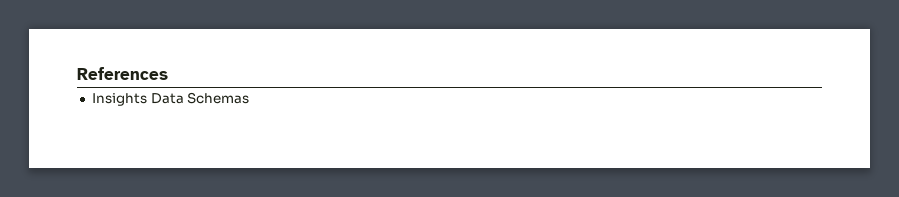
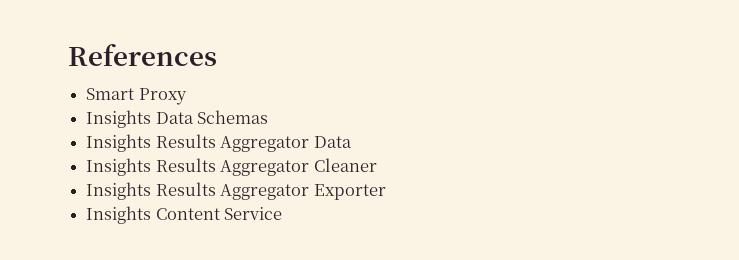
+ Smart Proxy
+ Insights Results Aggregator Data
+ Insights Results Aggregator Cleaner
+ Insights Results Aggregator Exporter
+ Insights Content Service

